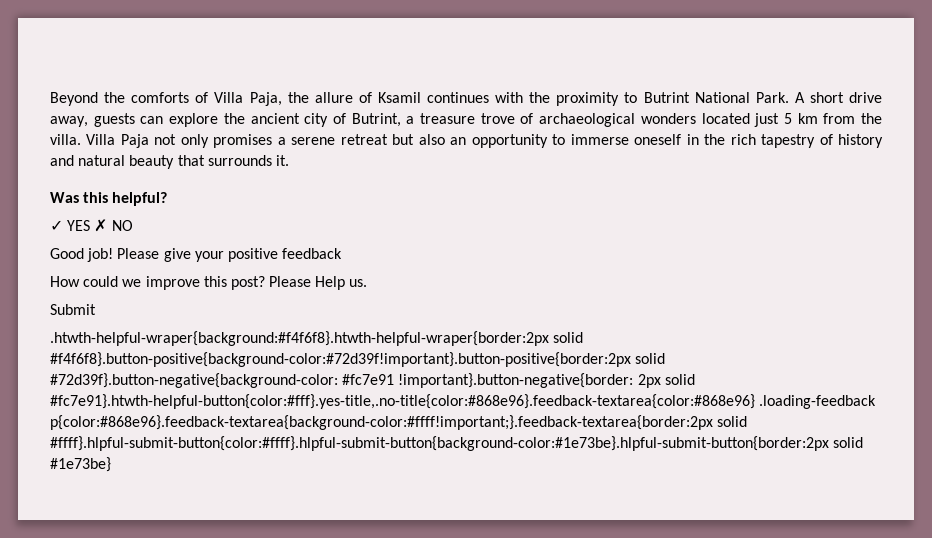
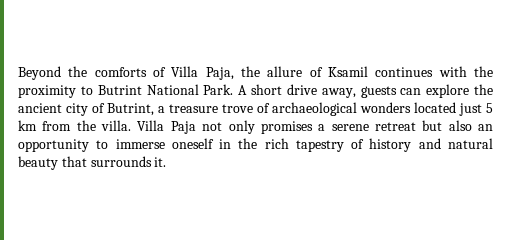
- Was this helpful?
- ✓ YES ✗ NO
- Good job! Please give your positive feedback
- How could we improve this post? Please Help us.
- Submit
- .htwth-helpful-wraper{background:#f4f6f8}.htwth-helpful-wraper{border:2px solid #f4f6f8}.button-positive{background-color:#72d39f!important}.button-positive{border:2px solid #72d39f}.button-negative{background-color: #fc7e91 !important}.button-negative{border: 2px solid #fc7e91}.htwth-helpful-button{color:#fff}.yes-title,.no-title{color:#868e96}.feedback-textarea{color:#868e96} .loading-feedback p{color:#868e96}.feedback-textarea{background-color:#ffff!important;}.feedback-textarea{border:2px solid #ffff}.hlpful-submit-button{color:#ffff}.hlpful-submit-button{background-color:#1e73be}.hlpful-submit-button{border:2px solid #1e73be}

